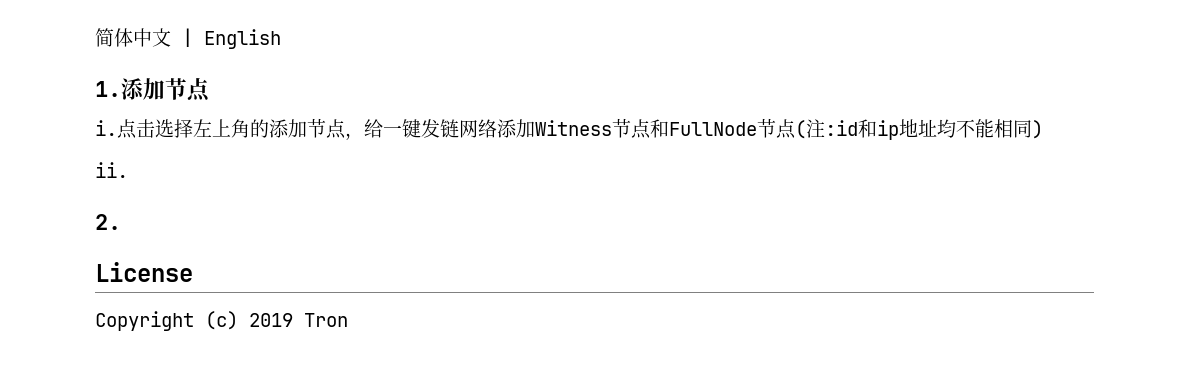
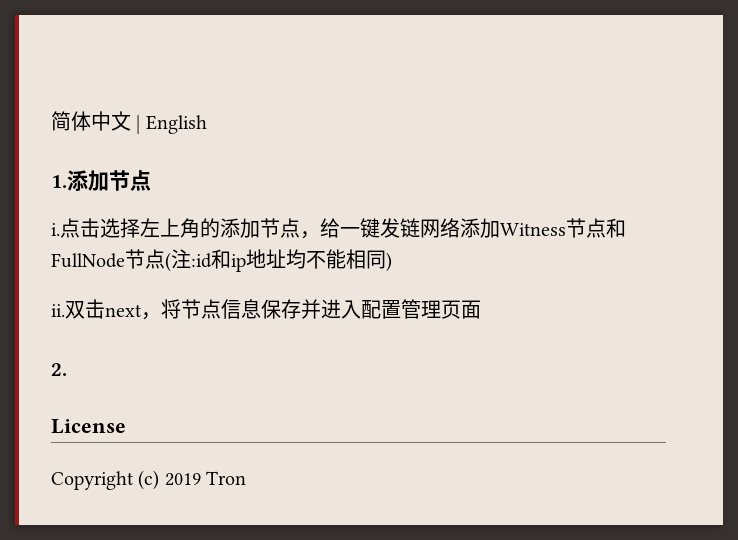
+ 双击next，将节点信息保存并进入配置管理页面

